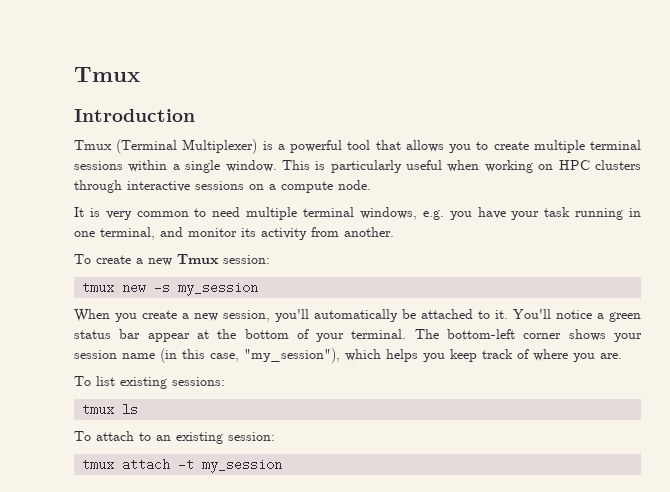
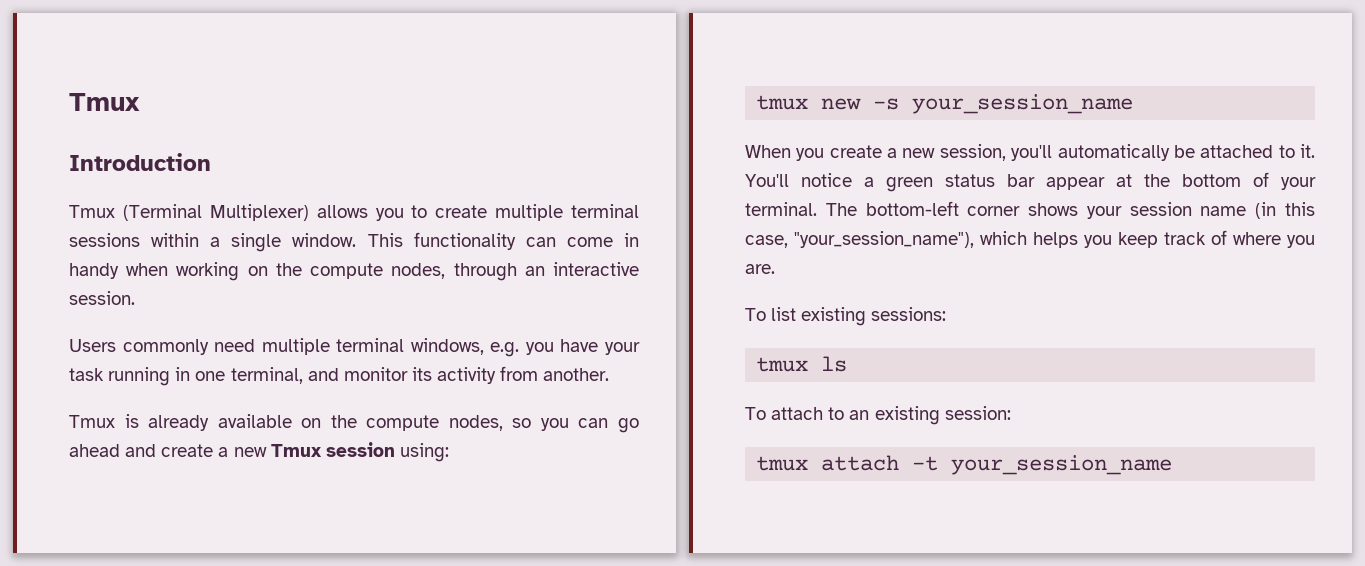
- Tmux (Terminal Multiplexer) is a powerful tool that allows you to create multiple terminal sessions within a single window.
+ Tmux (Terminal Multiplexer) allows you to create multiple terminal sessions within a single window.
- This is particularly useful when working on HPC clusters through interactive sessions on a compute node.
- It is very common to need multiple terminal windows, e.g. you have your task running in one terminal, and monitor its activity from another.
+ This functionality can come in handy when working on the compute nodes, through an interactive session.
+ Users commonly need multiple terminal windows, e.g. you have your task running in one terminal, and monitor its activity from another.
- To create a new Tmux session:
+ Tmux is already available on the compute nodes, so you can go ahead and create a new Tmux session using:
- tmux new -s my_session
+ tmux new -s your_session_name
- The bottom-left corner shows your session name (in this case, "my_session"), which helps you keep track of where you are.
+ The bottom-left corner shows your session name (in this case, "your_session_name"), which helps you keep track of where you are.
- tmux attach -t my_session
+ tmux attach -t your_session_name

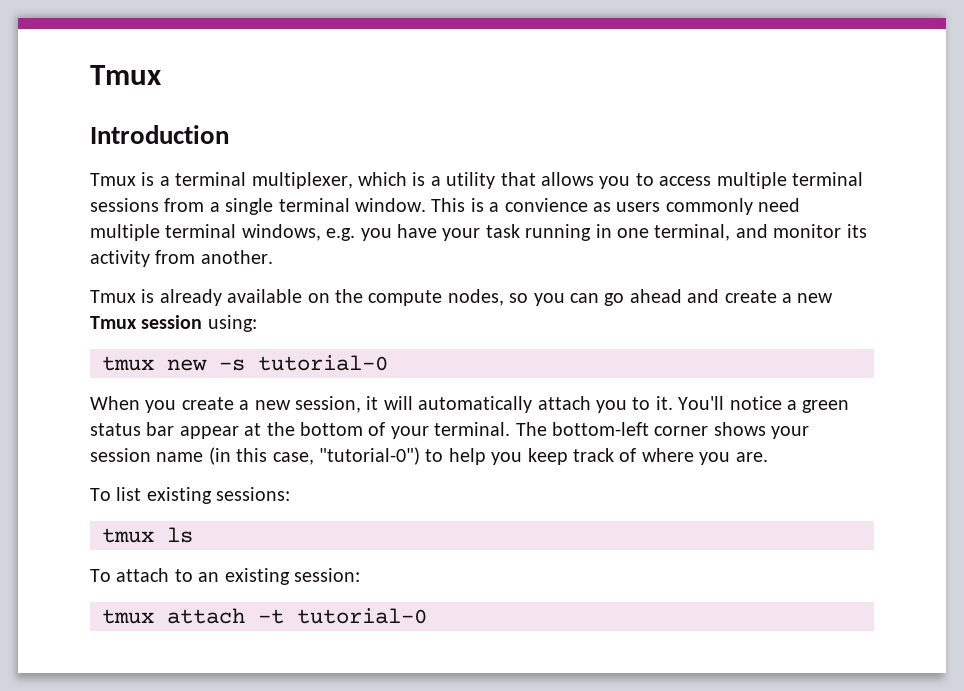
- Tmux (Terminal Multiplexer) allows you to create multiple terminal sessions within a single window.
+ Tmux is a terminal multiplexer, which is a utility that allows you to access multiple terminal sessions from a single terminal window.
- This functionality can come in handy when working on the compute nodes, through an interactive session.
- Users commonly need multiple terminal windows, e.g. you have your task running in one terminal, and monitor its activity from another.
+ This is a convience as users commonly need multiple terminal windows, e.g. you have your task running in one terminal, and monitor its activity from another.
- tmux new -s your_session_name
+ tmux new -s tutorial-0
- When you create a new session, you'll automatically be attached to it.
+ When you create a new session, it will automatically attach you to it.
- The bottom-left corner shows your session name (in this case, "your_session_name"), which helps you keep track of where you are.
+ The bottom-left corner shows your session name (in this case, "tutorial-0") to help you keep track of where you are.
- tmux attach -t your_session_name
+ tmux attach -t tutorial-0

